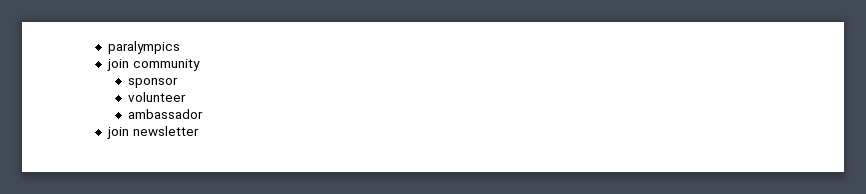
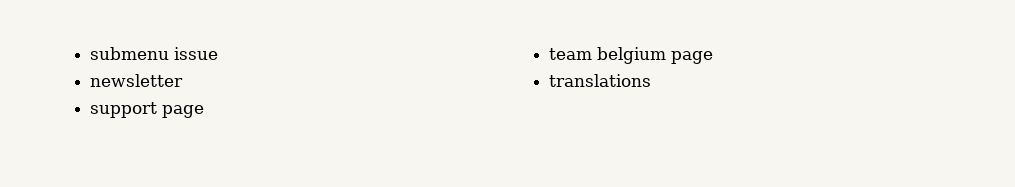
- paralympics
- join community
- sponsor
- volunteer
- ambassador
- join newsletter
+ submenu issue
+ newsletter
+ support page
+ team belgium page
+ translations

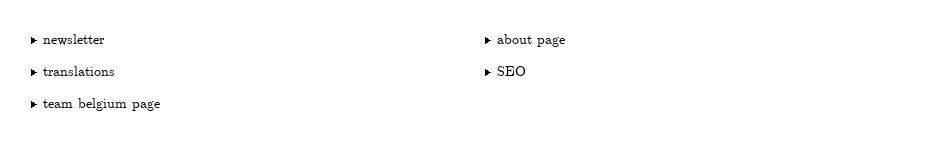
- submenu issue
- support page
+ translations
- translations
+ about page
+ SEO

